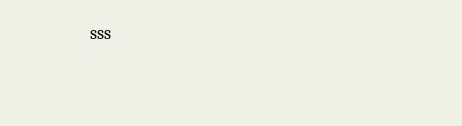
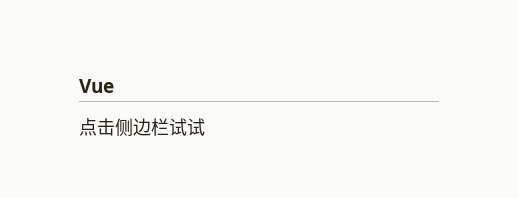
- sss
+ Vue
+ 点击侧边栏试试

